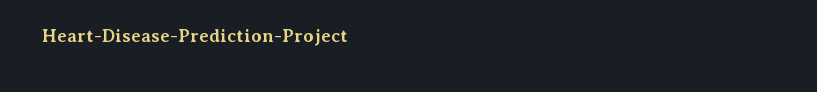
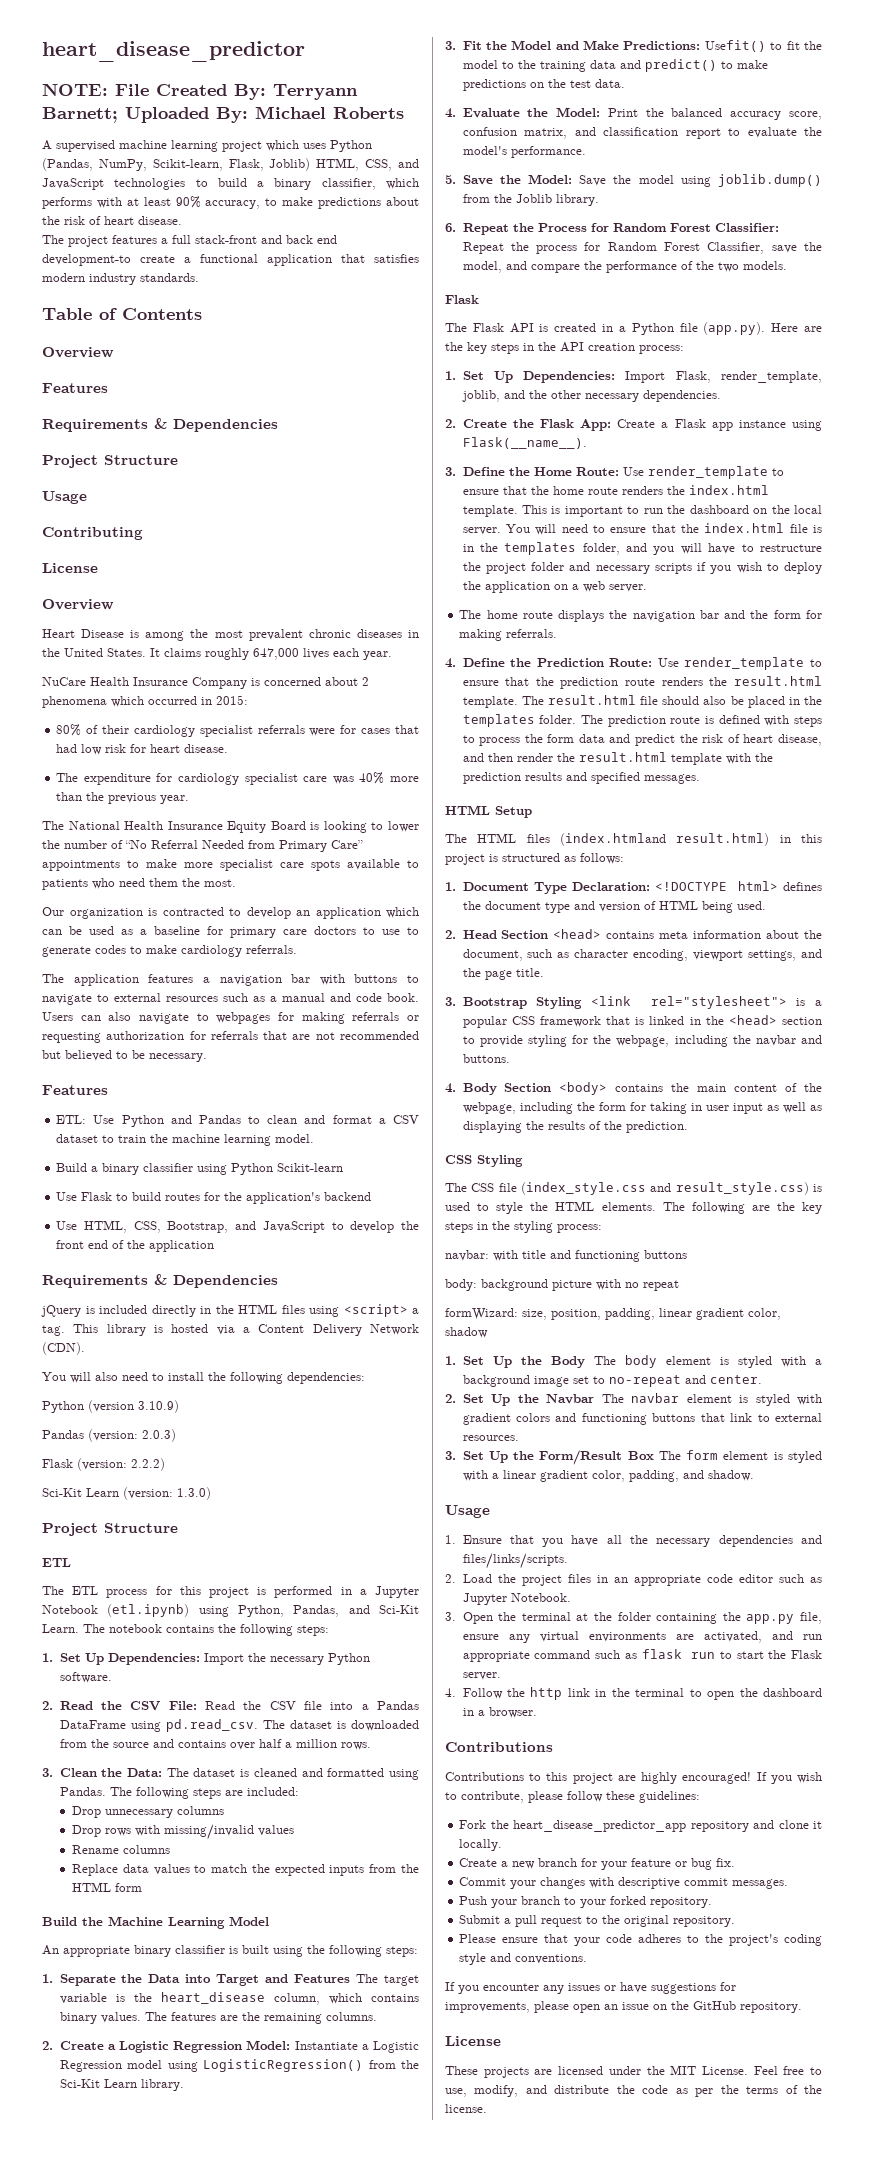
- Heart-Disease-Prediction-Project
+ heart_disease_predictor
+ NOTE: File Created By: Terryann Barnett; Uploaded By: Michael Roberts
+ A supervised machine learning project which uses Python (Pandas, NumPy, Scikit-learn, Flask, Joblib) HTML, CSS, and JavaScript technologies to build a binary classifier, which performs with at least 90% accuracy, to make predictions about the risk of heart disease.
+ The project features a full stack-front and back end development-to create a functional application that satisfies modern industry standards.
+ Table of Contents
+ Overview
+ Features
+ Requirements & Dependencies
+ Project Structure
+ Usage
+ Contributing
+ License
+ Overview
+ Heart Disease is among the most prevalent chronic diseases in the United States. It claims roughly 647,000 lives each year.
+ NuCare Health Insurance Company is concerned about 2 phenomena which occurred in 2015:
+ 80% of their cardiology specialist referrals were for cases that had low risk for heart disease.
+ The expenditure for cardiology specialist care was 40% more than the previous year.
+ The National Health Insurance Equity Board is looking to lower the number of “No Referral Needed from Primary Care” appointments to make more specialist care spots available to patients who need them the most.
+ Our organization is contracted to develop an application which can be used as a baseline for primary care doctors to use to generate codes to make cardiology referrals.
+ The application features a navigation bar with buttons to navigate to external resources such as a manual and code book. Users can also navigate to webpages for making referrals or requesting authorization for referrals that are not recommended but believed to be necessary.
+ Features
+ ETL: Use Python and Pandas to clean and format a CSV dataset to train the machine learning model.
+ Build a binary classifier using Python Scikit-learn
+ Use Flask to build routes for the application's backend
+ Use HTML, CSS, Bootstrap, and JavaScript to develop the front end of the application
+ Requirements & Dependencies
+ jQuery is included directly in the HTML files using <script> a tag. This library is hosted via a Content Delivery Network (CDN).
+ You will also need to install the following dependencies:
+ Python (version 3.10.9)
+ Pandas (version: 2.0.3)
+ Flask (version: 2.2.2)
+ Sci-Kit Learn (version: 1.3.0)
+ Project Structure
+ ETL
+ The ETL process for this project is performed in a Jupyter Notebook (etl.ipynb) using Python, Pandas, and Sci-Kit Learn. The notebook contains the following steps:
+ 1. Set Up Dependencies: Import the necessary Python software.
+ 2. Read the CSV File: Read the CSV file into a Pandas DataFrame using pd.read_csv. The dataset is downloaded from the source and contains over half a million rows.
+ 3. Clean the Data: The dataset is cleaned and formatted using Pandas. The following steps are included:
+ Drop unnecessary columns
+ Drop rows with missing/invalid values
+ Rename columns
+ Replace data values to match the expected inputs from the HTML form
+ Build the Machine Learning Model
+ An appropriate binary classifier is built using the following steps:
+ 1. Separate the Data into Target and Features The target variable is the heart_disease column, which contains binary values. The features are the remaining columns.
+ 2. Create a Logistic Regression Model: Instantiate a Logistic Regression model using LogisticRegression() from the Sci-Kit Learn library.
+ 3. Fit the Model and Make Predictions: Usefit() to fit the model to the training data and predict() to make predictions on the test data.
+ 4. Evaluate the Model: Print the balanced accuracy score, confusion matrix, and classification report to evaluate the model's performance.
+ 5. Save the Model: Save the model using joblib.dump() from the Joblib library.
+ 6. Repeat the Process for Random Forest Classifier: Repeat the process for Random Forest Classifier, save the model, and compare the performance of the two models.
+ Flask
+ The Flask API is created in a Python file (app.py). Here are the key steps in the API creation process:
+ 1. Set Up Dependencies: Import Flask, render_template, joblib, and the other necessary dependencies.
+ 2. Create the Flask App: Create a Flask app instance using Flask(__name__).
+ 3. Define the Home Route: Use render_template to ensure that the home route renders the index.html template. This is important to run the dashboard on the local server. You will need to ensure that the index.html file is in the templates folder, and you will have to restructure the project folder and necessary scripts if you wish to deploy the application on a web server.
+ The home route displays the navigation bar and the form for making referrals.
+ 4. Define the Prediction Route: Use render_template to ensure that the prediction route renders the result.html template. The result.html file should also be placed in the templates folder. The prediction route is defined with steps to process the form data and predict the risk of heart disease, and then render the result.html template with the prediction results and specified messages.
+ HTML Setup
+ The HTML files (index.htmland result.html) in this project is structured as follows:
+ 1. Document Type Declaration: <!DOCTYPE html> defines the document type and version of HTML being used.
+ 2. Head Section <head> contains meta information about the document, such as character encoding, viewport settings, and the page title.
+ 3. Bootstrap Styling <link rel="stylesheet"> is a popular CSS framework that is linked in the <head> section to provide styling for the webpage, including the navbar and buttons.
+ 4. Body Section <body> contains the main content of the webpage, including the form for taking in user input as well as displaying the results of the prediction.
+ CSS Styling
+ The CSS file (index_style.css and result_style.css) is used to style the HTML elements. The following are the key steps in the styling process:
+ navbar: with title and functioning buttons
+ body: background picture with no repeat
+ formWizard: size, position, padding, linear gradient color, shadow
+ 1. Set Up the Body The body element is styled with a background image set to no-repeat and center.
+ 2. Set Up the Navbar The navbar element is styled with gradient colors and functioning buttons that link to external resources.
+ 3. Set Up the Form/Result Box The form element is styled with a linear gradient color, padding, and shadow.
+ Usage
+ 1. Ensure that you have all the necessary dependencies and files/links/scripts.
+ 2. Load the project files in an appropriate code editor such as Jupyter Notebook.
+ 3. Open the terminal at the folder containing the app.py file, ensure any virtual environments are activated, and run appropriate command such as flask run to start the Flask server.
+ 4. Follow the http link in the terminal to open the dashboard in a browser.
+ Contributions
+ Contributions to this project are highly encouraged! If you wish to contribute, please follow these guidelines:
+ Fork the heart_disease_predictor_app repository and clone it locally.
+ Create a new branch for your feature or bug fix.
+ Commit your changes with descriptive commit messages.
+ Push your branch to your forked repository.
+ Submit a pull request to the original repository.
+ Please ensure that your code adheres to the project's coding style and conventions.
+ If you encounter any issues or have suggestions for improvements, please open an issue on the GitHub repository.
+ License
+ These projects are licensed under the MIT License. Feel free to use, modify, and distribute the code as per the terms of the license.

